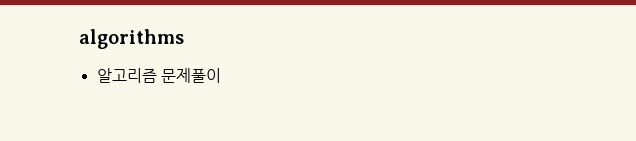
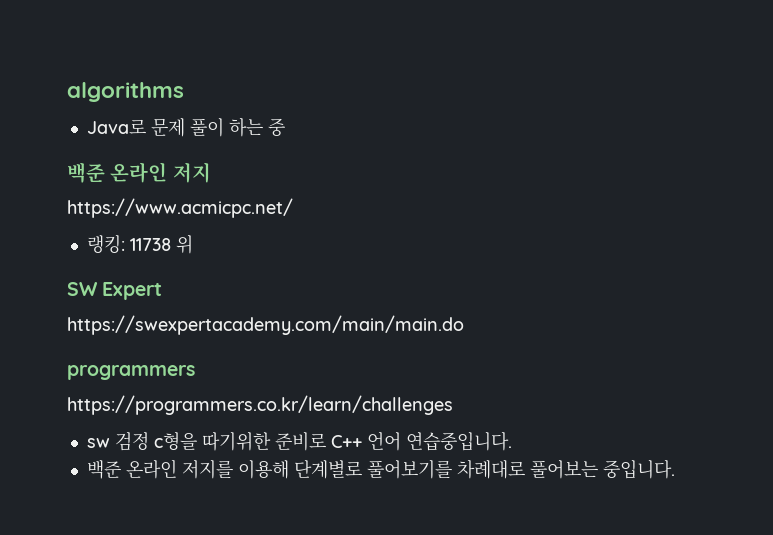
- 알고리즘 문제풀이
+ Java로 문제 풀이 하는 중
+ 백준 온라인 저지
+ https://www.acmicpc.net/
+ 랭킹: 11738 위
+ SW Expert
+ https://swexpertacademy.com/main/main.do
+ programmers
+ https://programmers.co.kr/learn/challenges
+ sw 검정 c형을 따기위한 준비로 C++ 언어 연습중입니다.
+ 백준 온라인 저지를 이용해 단계별로 풀어보기를 차례대로 풀어보는 중입니다.

